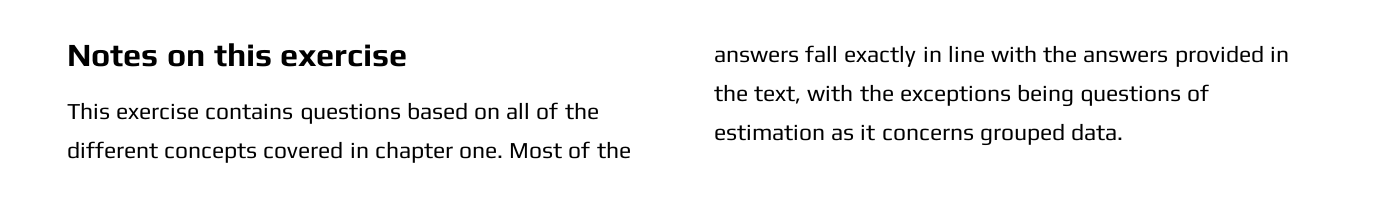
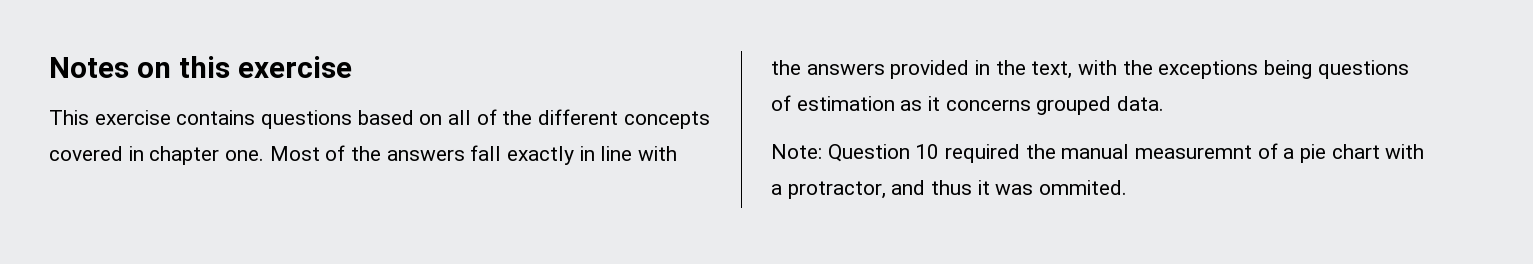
+ Note: Question 10 required the manual measuremnt of a pie chart with a protractor, and thus it was ommited.

